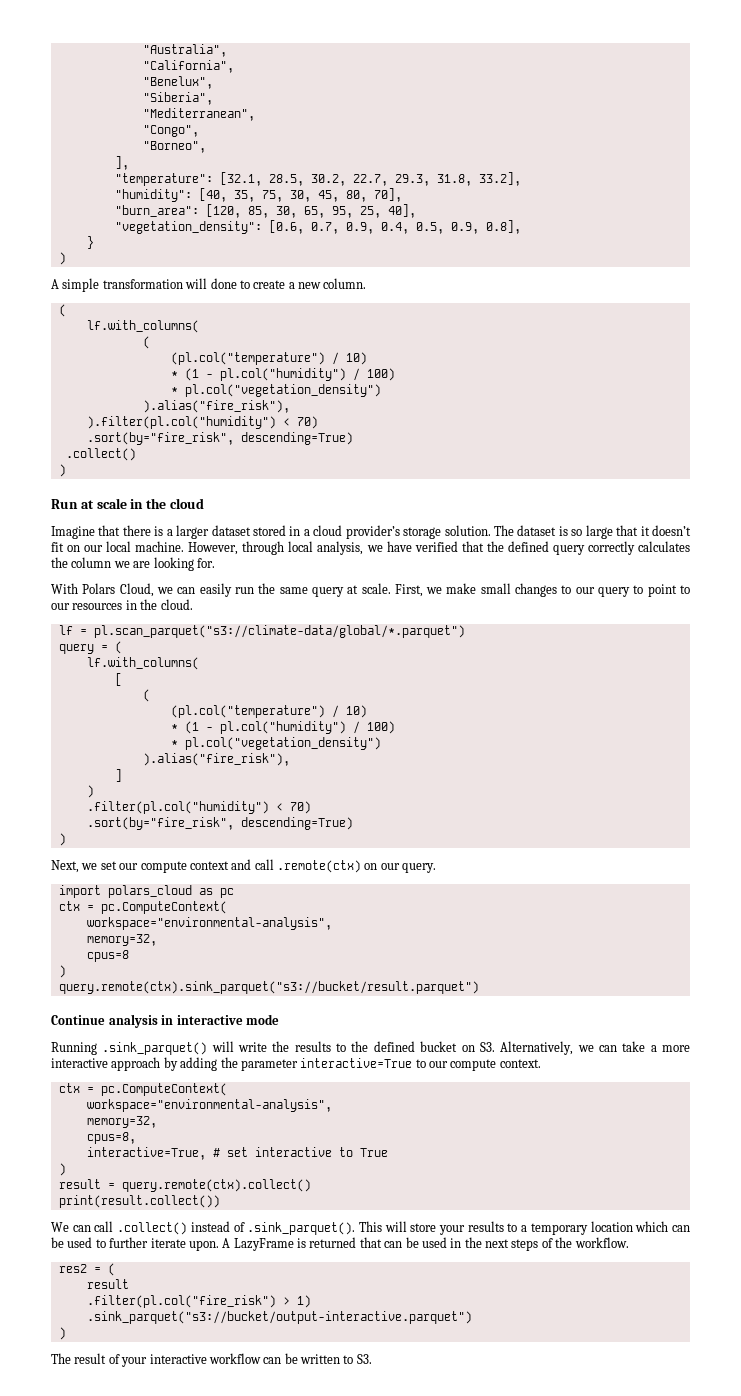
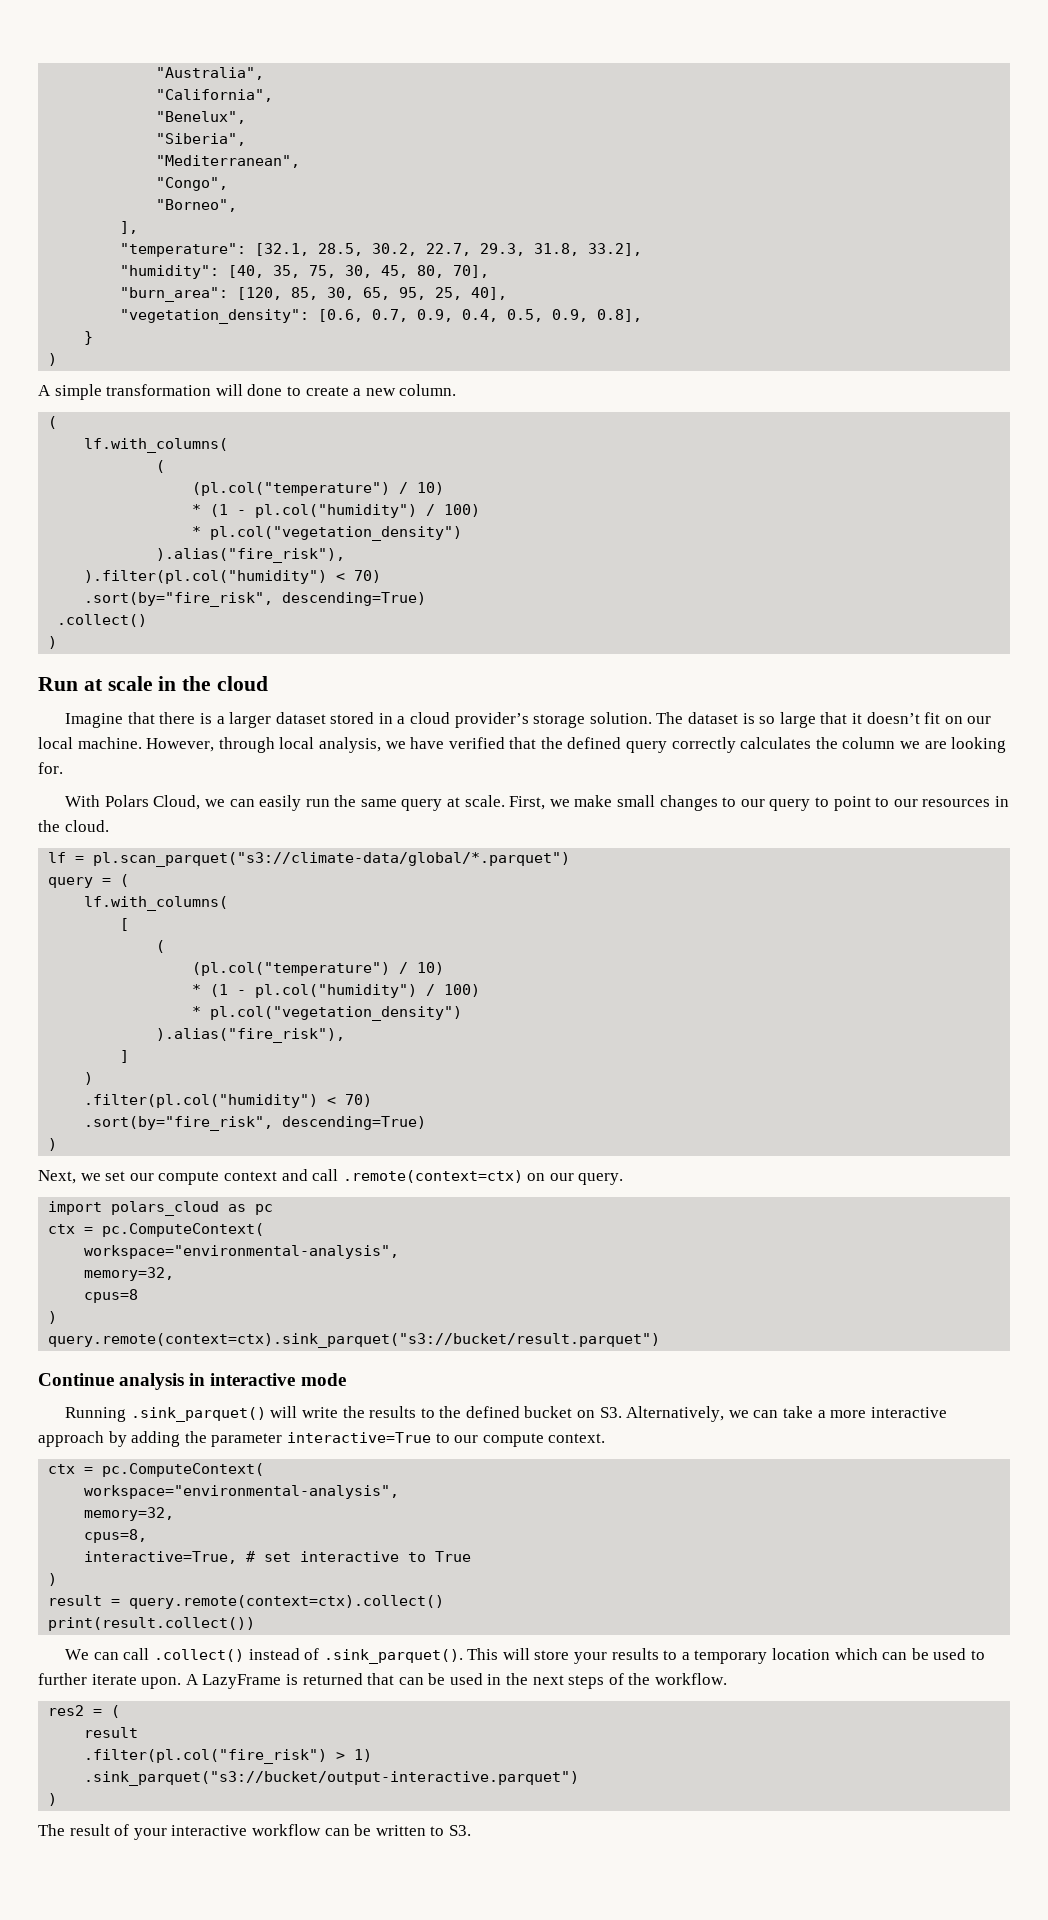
- Next, we set our compute context and call .remote(ctx) on our query.
+ Next, we set our compute context and call .remote(context=ctx) on our query.
- query.remote(ctx).sink_parquet("s3://bucket/result.parquet")
+ query.remote(context=ctx).sink_parquet("s3://bucket/result.parquet")
- result = query.remote(ctx).collect()
+ result = query.remote(context=ctx).collect()

